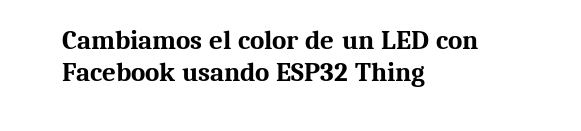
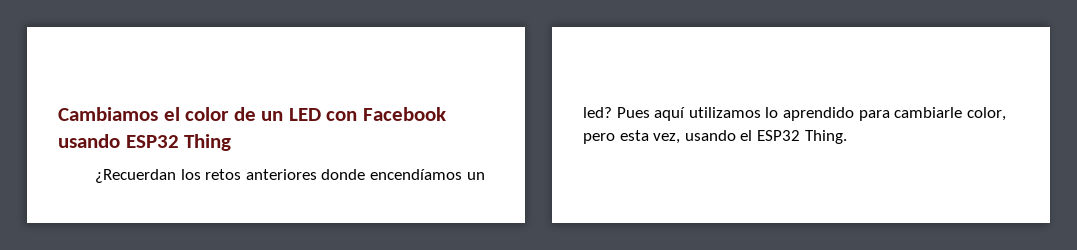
+ ¿Recuerdan los retos anteriores donde encendíamos un led? Pues aquí utilizamos lo aprendido para cambiarle color, pero esta vez, usando el ESP32 Thing.

